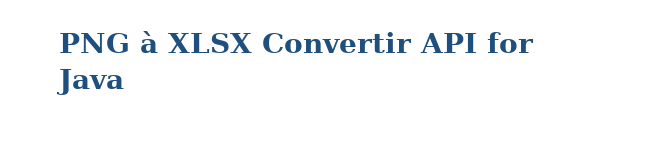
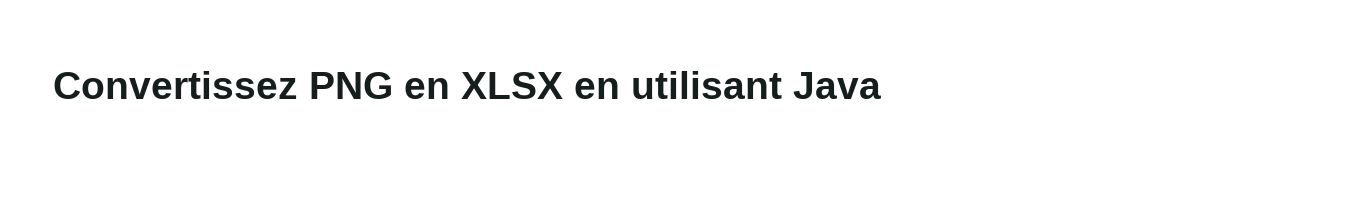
- PNG à XLSX Convertir API for Java
+ Convertissez PNG en XLSX en utilisant Java

